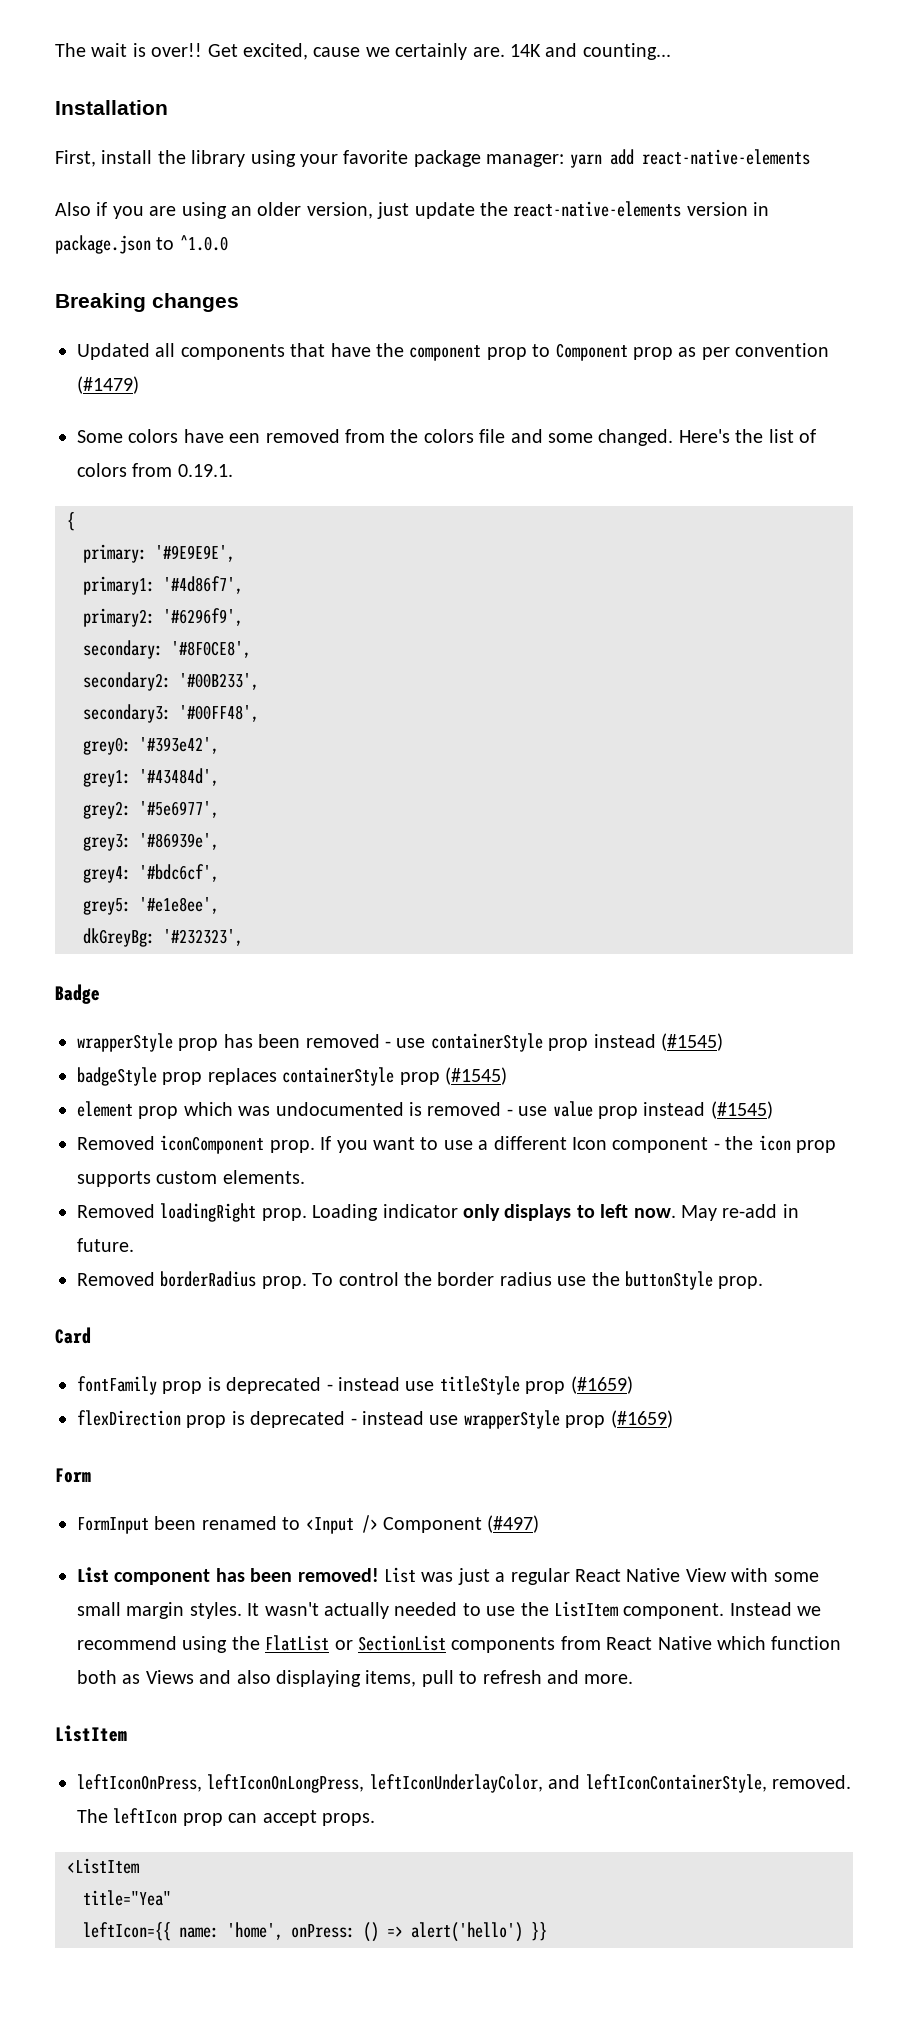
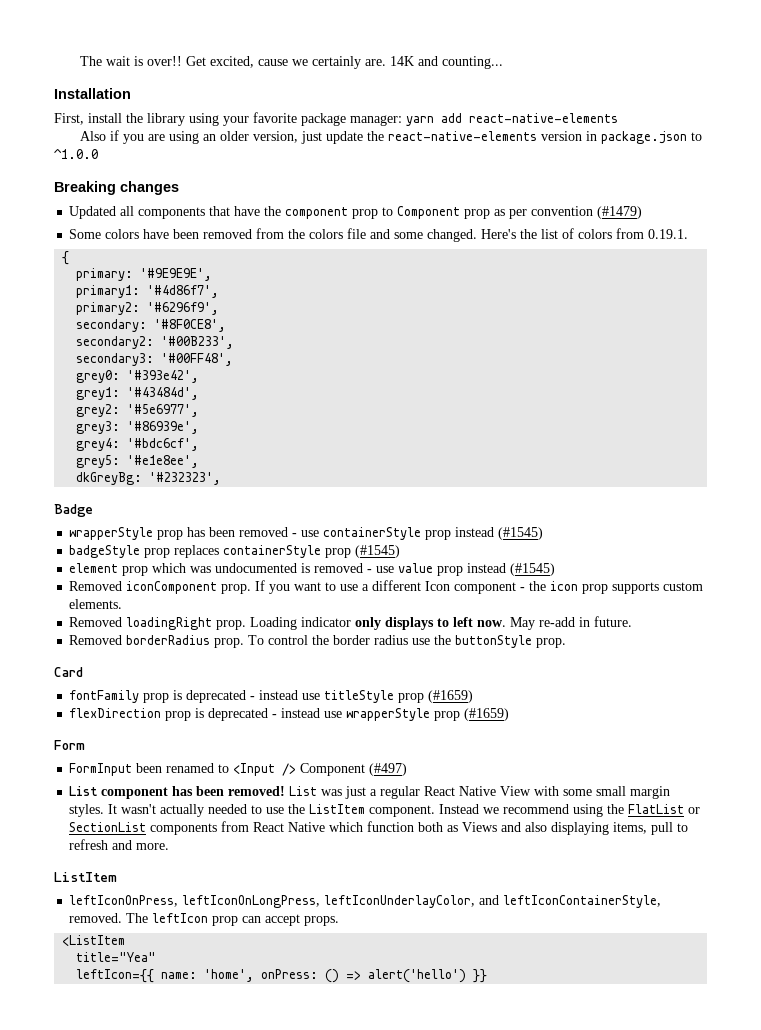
- Some colors have een removed from the colors file and some changed.
+ Some colors have been removed from the colors file and some changed.

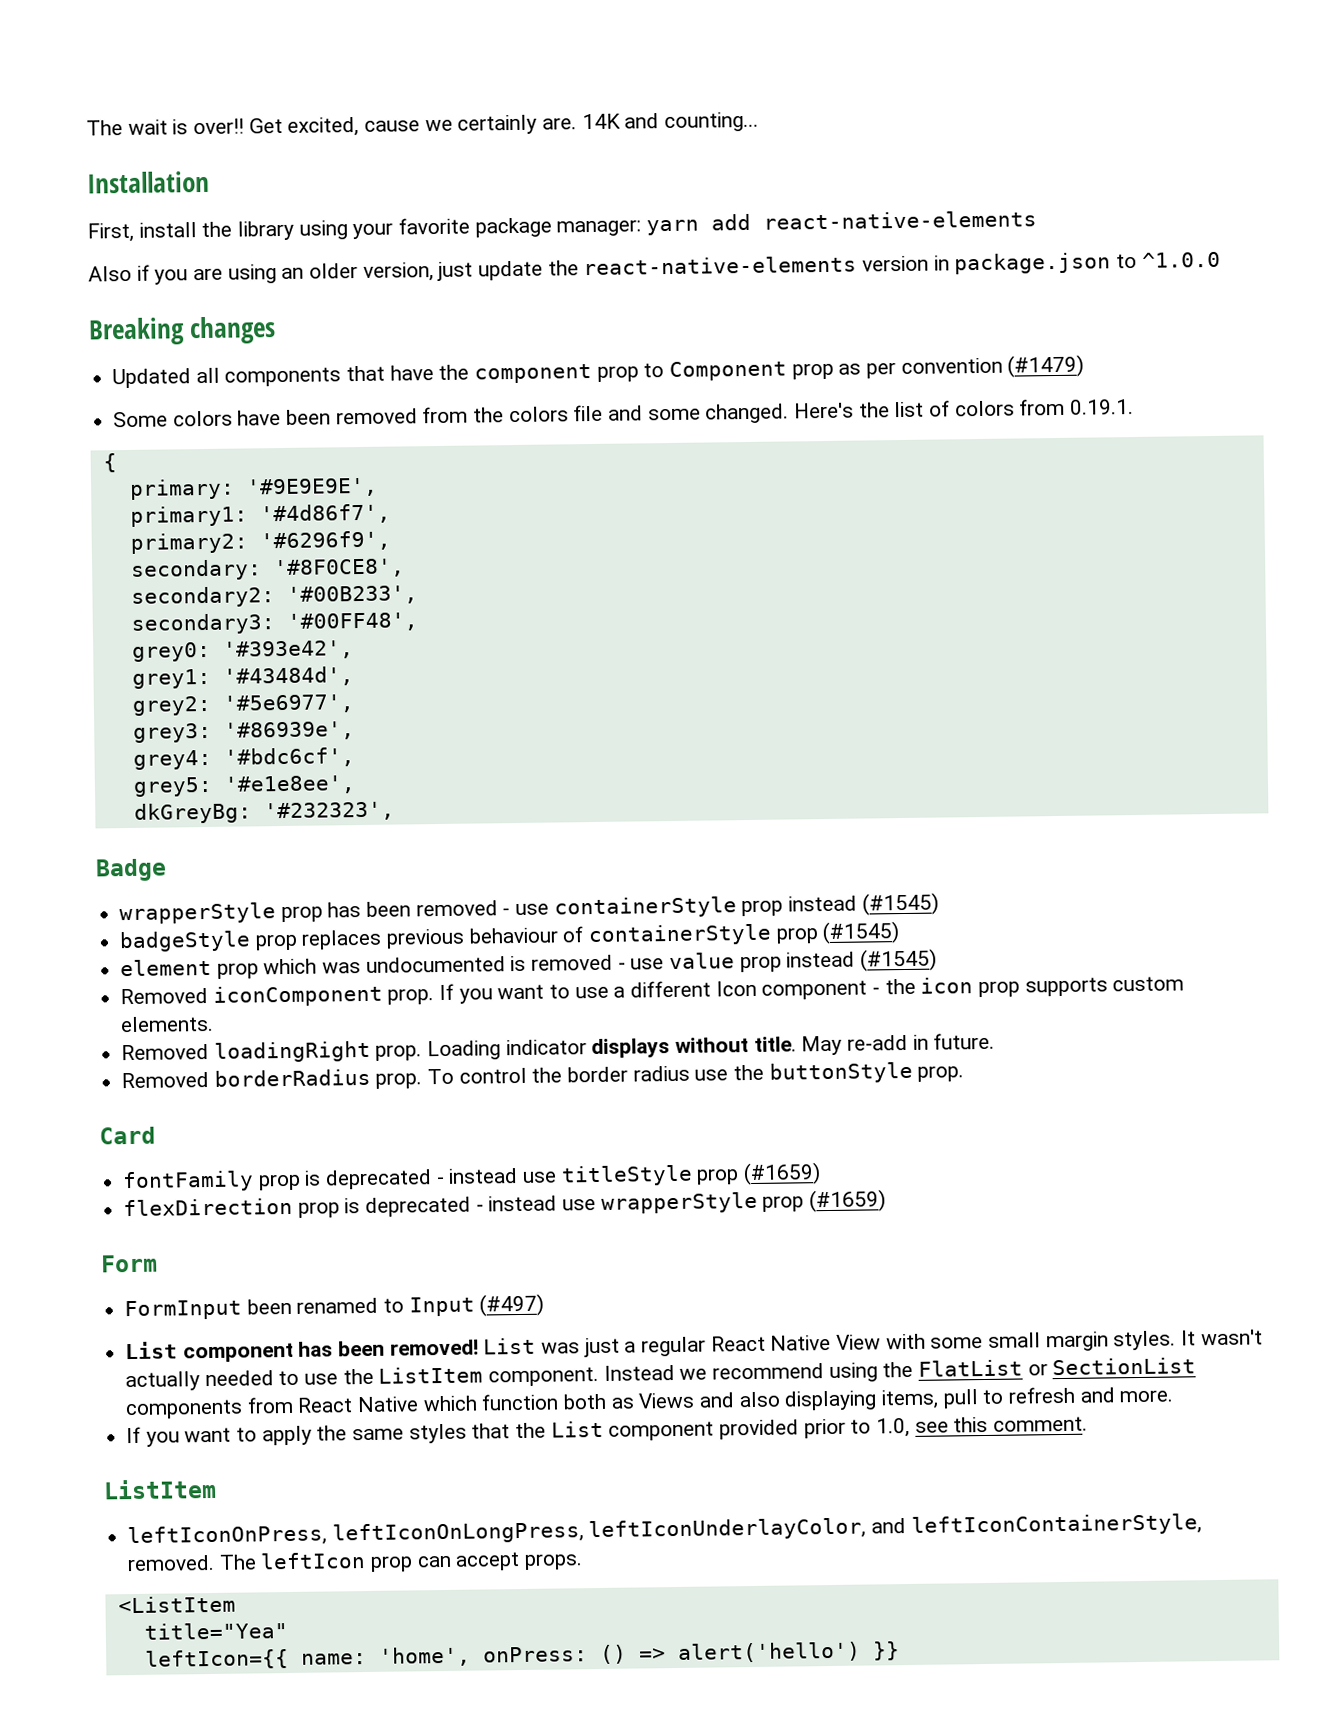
- badgeStyle prop replaces containerStyle prop (#1545)
+ badgeStyle prop replaces previous behaviour of containerStyle prop (#1545)
- Loading indicator only displays to left now.
+ Loading indicator displays without title.
- FormInput been renamed to <Input /> Component (#497)
+ FormInput been renamed to Input (#497)
+ If you want to apply the same styles that the List component provided prior to 1.0, see this comment.

